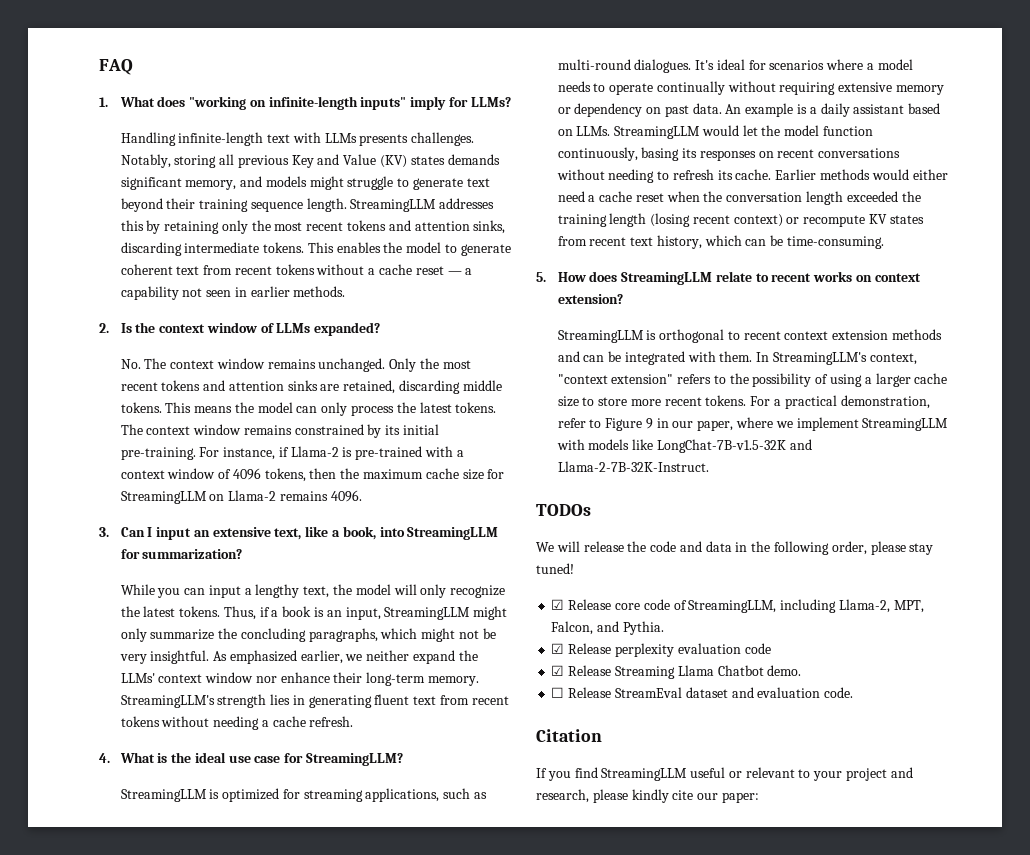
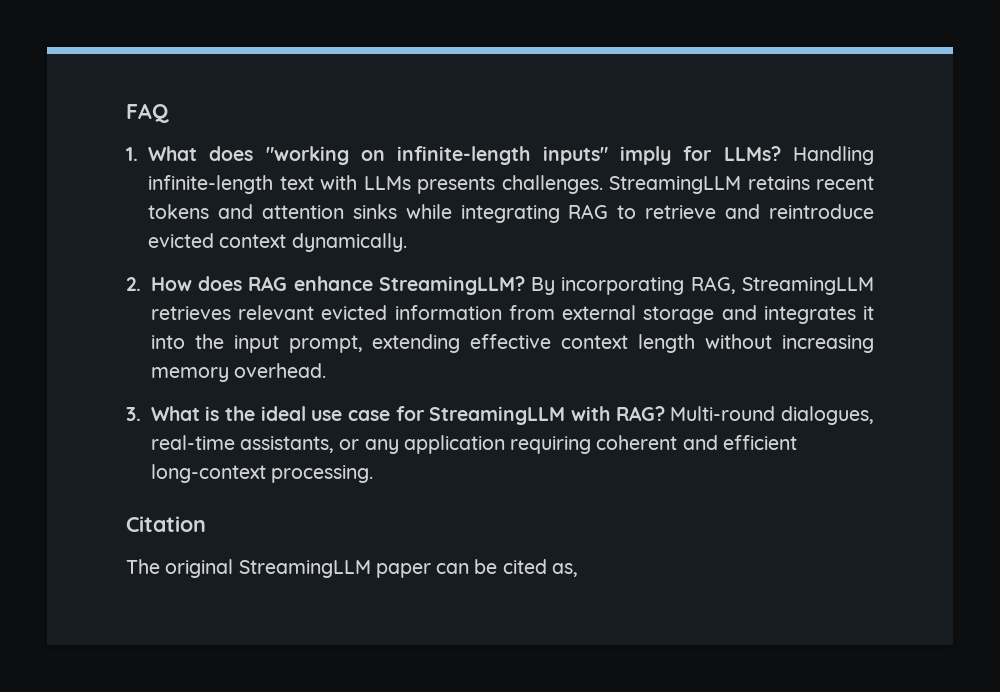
- 1. What does "working on infinite-length inputs" imply for LLMs?
- Handling infinite-length text with LLMs presents challenges.
+ 1. What does "working on infinite-length inputs" imply for LLMs? Handling infinite-length text with LLMs presents challenges.
- Notably, storing all previous Key and Value (KV) states demands significant memory, and models might struggle to generate text beyond their training sequence length. StreamingLLM addresses this by retaining only the most recent tokens and attention sinks, discarding intermediate tokens. This enables the model to generate coherent text from recent tokens without a cache reset — a capability not seen in earlier methods.
- 2. Is the context window of LLMs expanded?
- No. The context window remains unchanged. Only the most recent tokens and attention sinks are retained, discarding middle tokens. This means the model can only process the latest tokens. The context window remains constrained by its initial pre-training. For instance, if Llama-2 is pre-trained with a context window of 4096 tokens, then the maximum cache size for StreamingLLM on Llama-2 remains 4096.
- 3. Can I input an extensive text, like a book, into StreamingLLM for summarization?
- While you can input a lengthy text, the model will only recognize the latest tokens. Thus, if a book is an input, StreamingLLM might only summarize the concluding paragraphs, which might not be very insightful. As emphasized earlier, we neither expand the LLMs' context window nor enhance their long-term memory. StreamingLLM's strength lies in generating fluent text from recent tokens without needing a cache refresh.
- 4. What is the ideal use case for StreamingLLM?
- StreamingLLM is optimized for streaming applications, such as multi-round dialogues. It's ideal for scenarios where a model needs to operate continually without requiring extensive memory or dependency on past data. An example is a daily assistant based on LLMs. StreamingLLM would let the model function continuously, basing its responses on recent conversations without needing to refresh its cache. Earlier methods would either need a cache reset when the conversation length exceeded the training length (losing recent context) or recompute KV states from recent text history, which can be time-consuming.
- 5. How does StreamingLLM relate to recent works on context extension?
- StreamingLLM is orthogonal to recent context extension methods and can be integrated with them. In StreamingLLM's context, "context extension" refers to the possibility of using a larger cache size to store more recent tokens. For a practical demonstration, refer to Figure 9 in our paper, where we implement StreamingLLM with models like LongChat-7B-v1.5-32K and Llama-2-7B-32K-Instruct.
- TODOs
- We will release the code and data in the following order, please stay tuned!
- ☑ Release core code of StreamingLLM, including Llama-2, MPT, Falcon, and Pythia.
- ☑ Release perplexity evaluation code
- ☑ Release Streaming Llama Chatbot demo.
- ☐ Release StreamEval dataset and evaluation code.
+ StreamingLLM retains recent tokens and attention sinks while integrating RAG to retrieve and reintroduce evicted context dynamically.
+ 2. How does RAG enhance StreamingLLM? By incorporating RAG, StreamingLLM retrieves relevant evicted information from external storage and integrates it into the input prompt, extending effective context length without increasing memory overhead.
+ 3. What is the ideal use case for StreamingLLM with RAG? Multi-round dialogues, real-time assistants, or any application requiring coherent and efficient long-context processing.
  Citation
- If you find StreamingLLM useful or relevant to your project and research, please kindly cite our paper:
+ The original StreamingLLM paper can be cited as,

